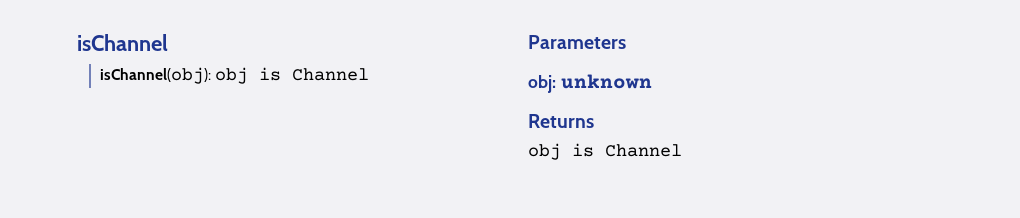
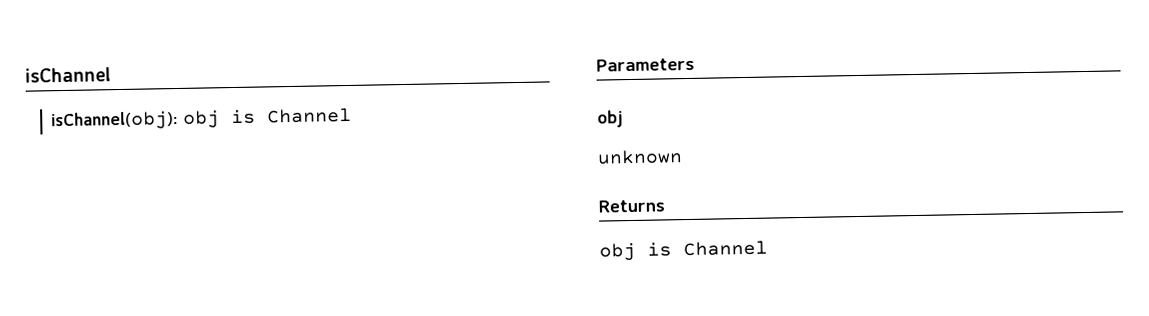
  Parameters
- obj: unknown
+ obj
+ unknown

